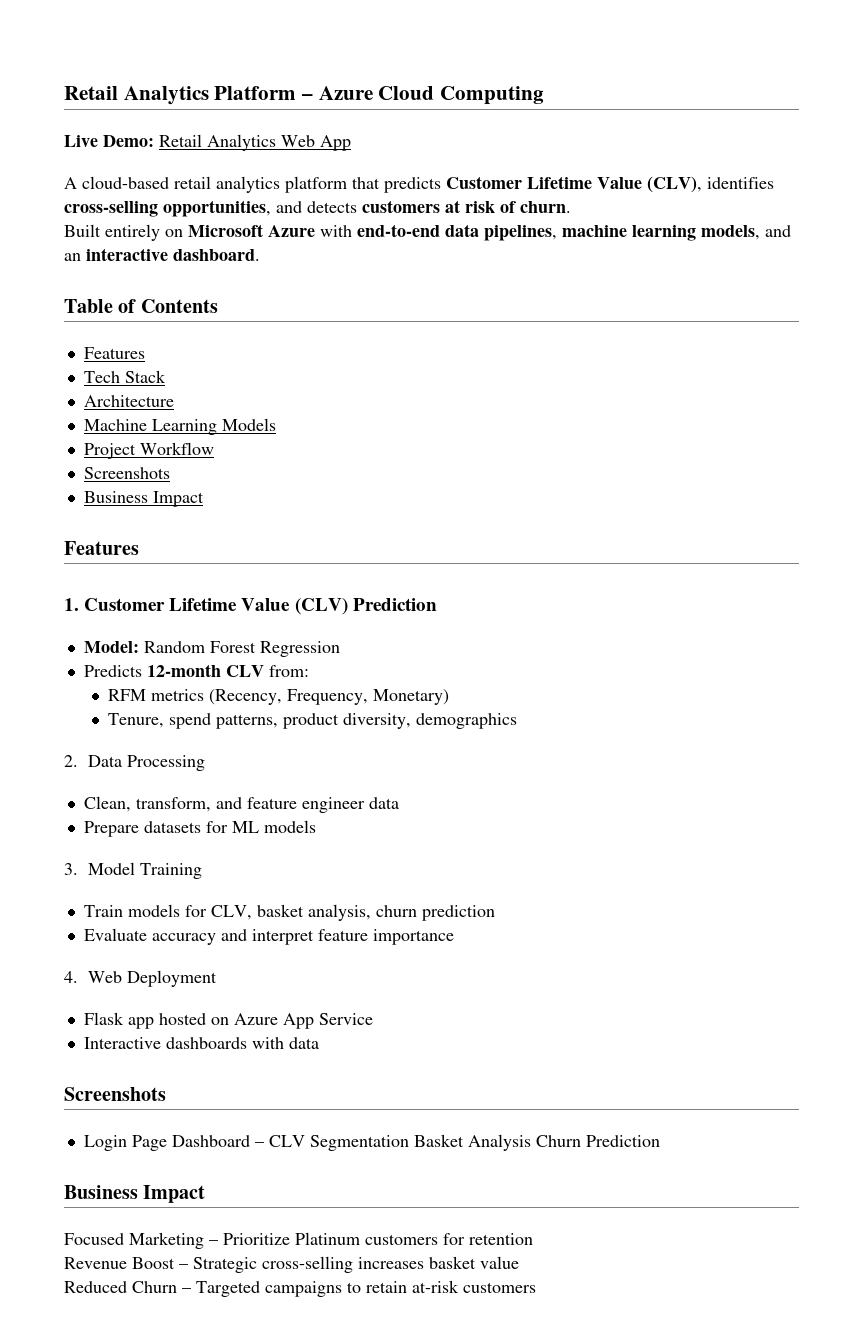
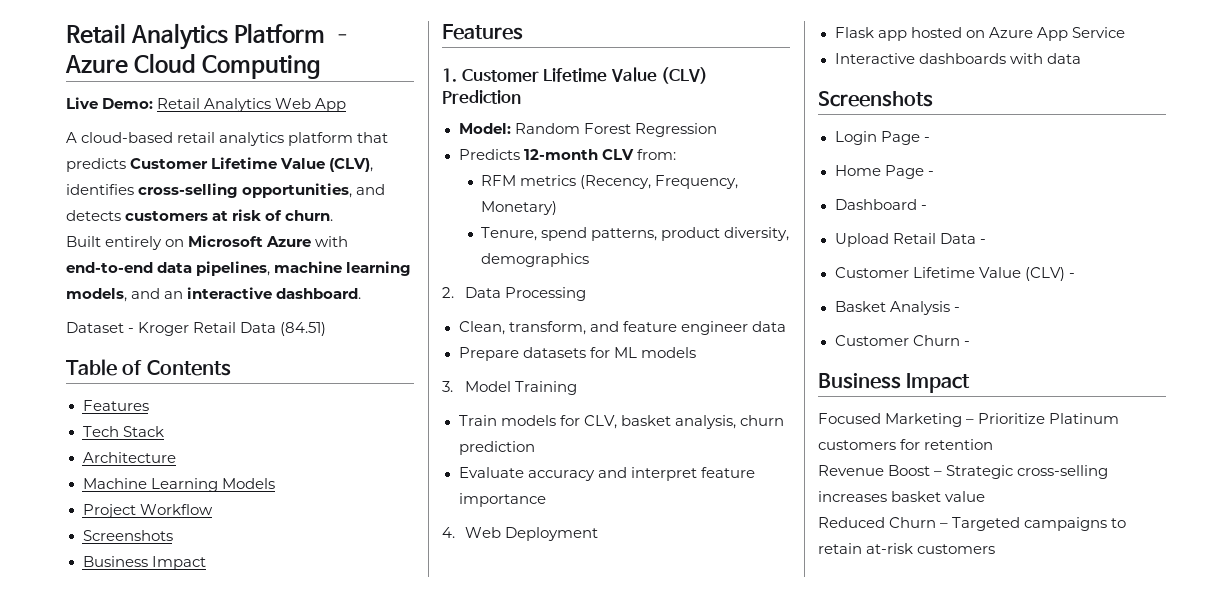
+ Dataset - Kroger Retail Data (84.51)
- Login Page Dashboard – CLV Segmentation Basket Analysis Churn Prediction
+ Login Page -
+ Home Page -
+ Dashboard -
+ Upload Retail Data -
+ Customer Lifetime Value (CLV) -
+ Basket Analysis -
+ Customer Churn -

